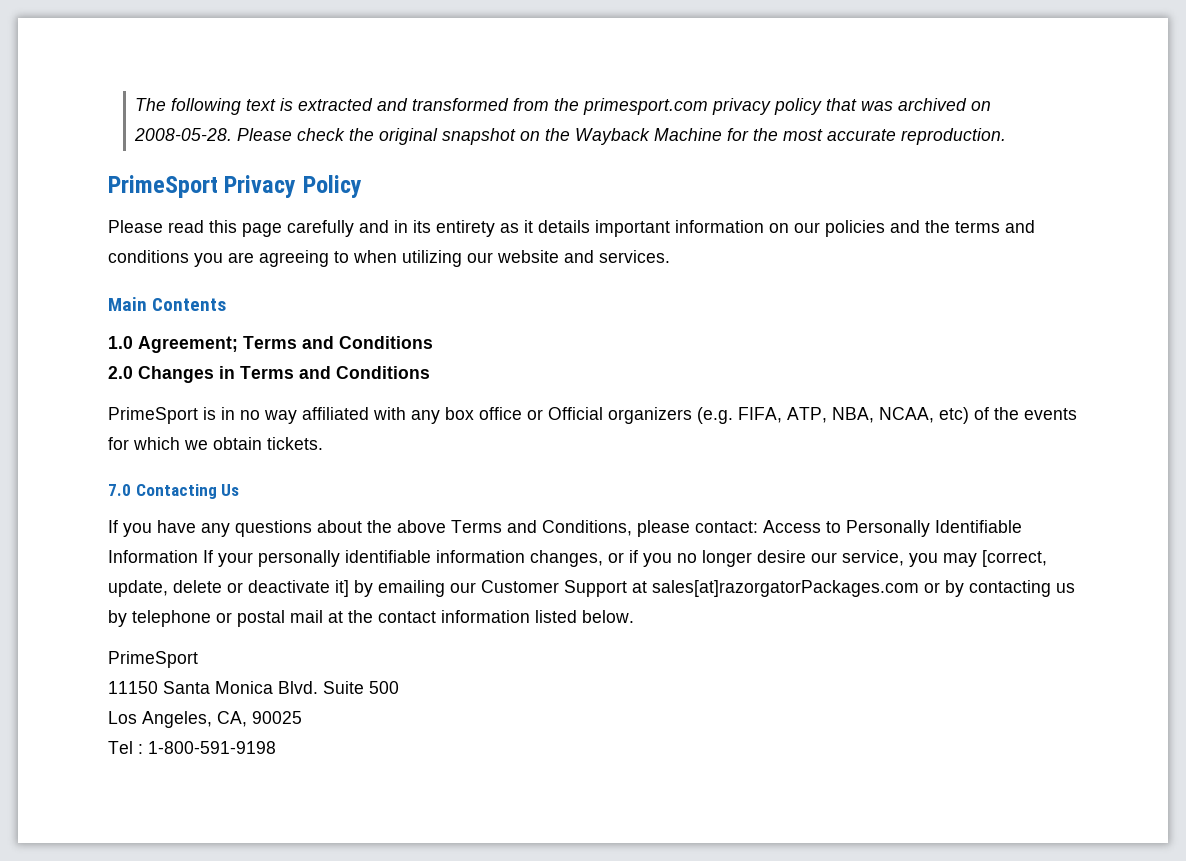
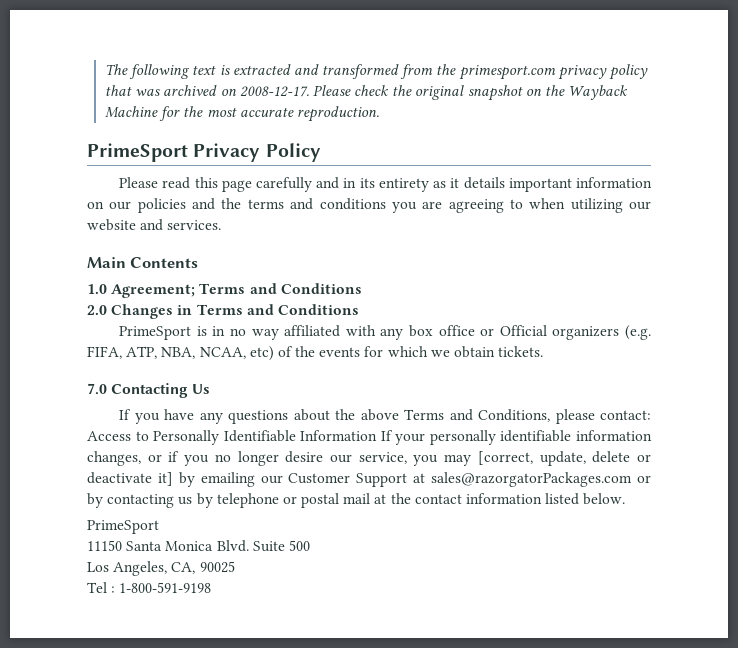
- The following text is extracted and transformed from the primesport.com privacy policy that was archived on 2008-05-28.
+ The following text is extracted and transformed from the primesport.com privacy policy that was archived on 2008-12-17.
- Access to Personally Identifiable Information If your personally identifiable information changes, or if you no longer desire our service, you may [correct, update, delete or deactivate it] by emailing our Customer Support at sales[at]razorgatorPackages.com or by contacting us by telephone or postal mail at the contact information listed below.
+ Access to Personally Identifiable Information If your personally identifiable information changes, or if you no longer desire our service, you may [correct, update, delete or deactivate it] by emailing our Customer Support at sales@razorgatorPackages.com or by contacting us by telephone or postal mail at the contact information listed below.

